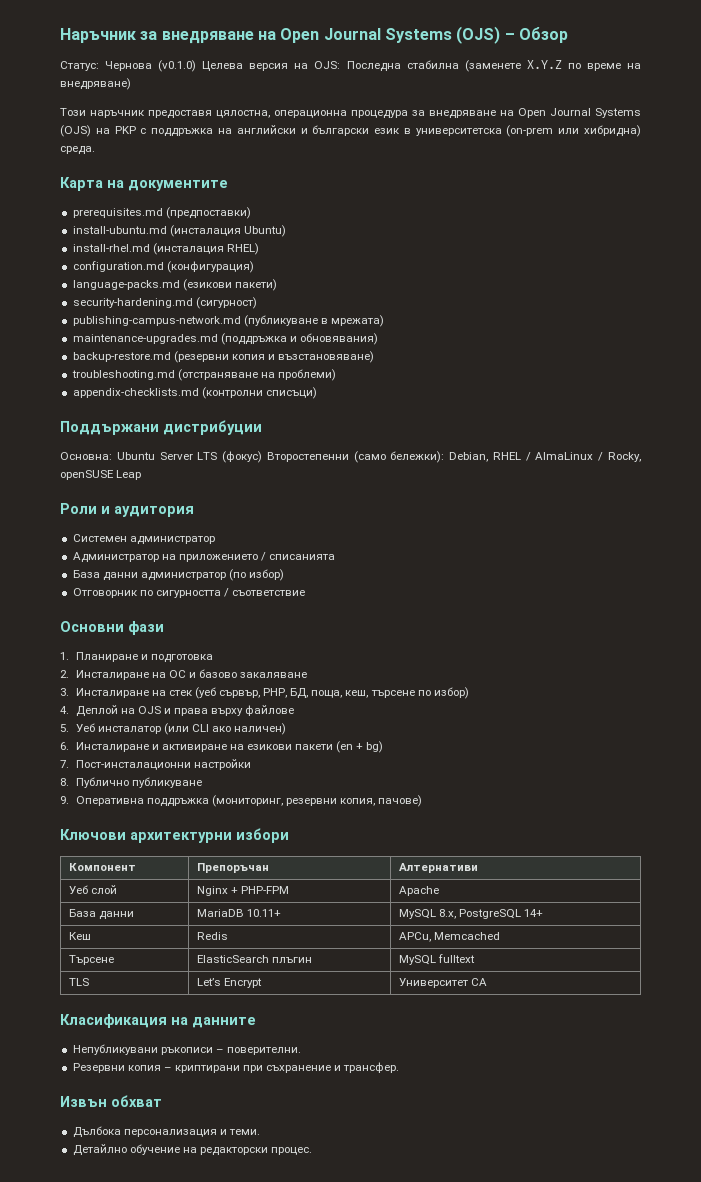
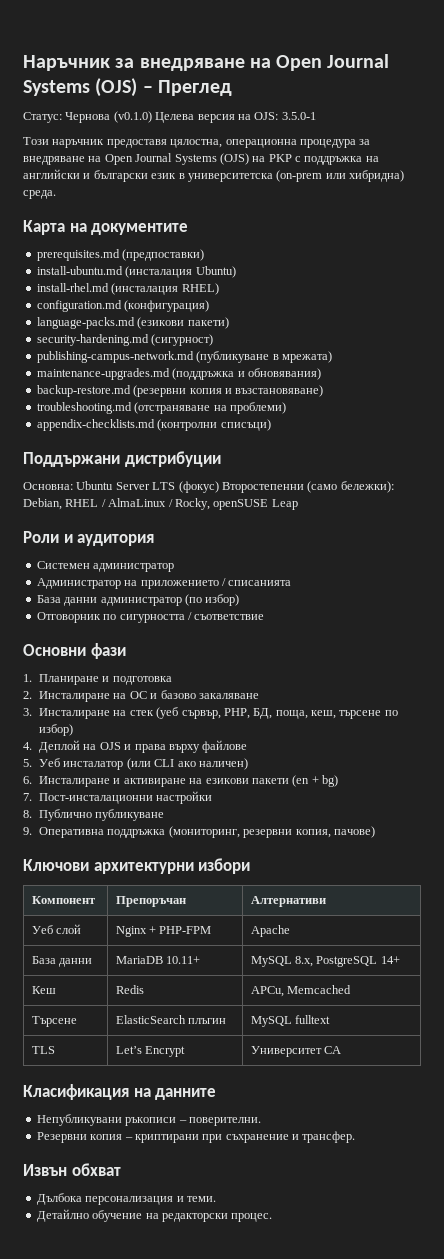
- Наръчник за внедряване на Open Journal Systems (OJS) – Обзор
+ Наръчник за внедряване на Open Journal Systems (OJS) – Преглед
- Статус: Чернова (v0.1.0) Целева версия на OJS: Последна стабилна (заменете X.Y.Z по време на внедряване)
+ Статус: Чернова (v0.1.0) Целева версия на OJS: 3.5.0-1

